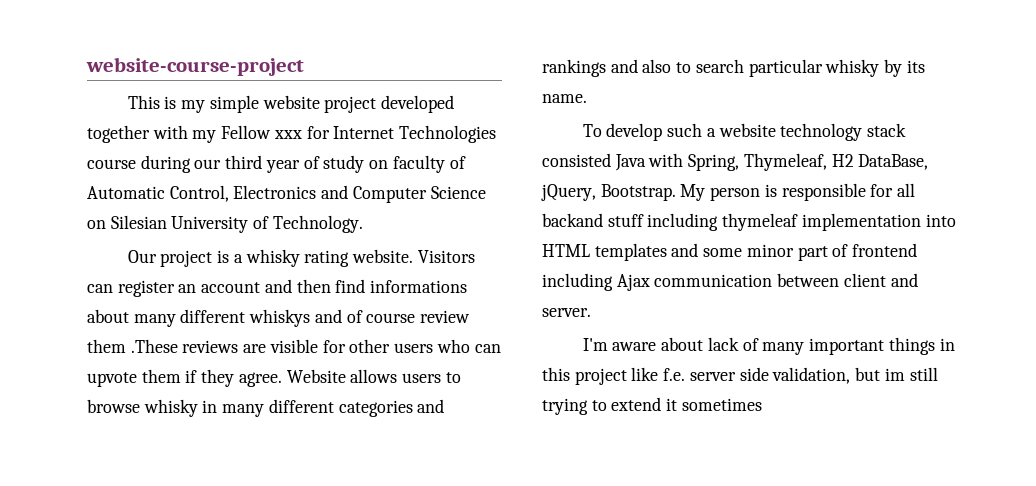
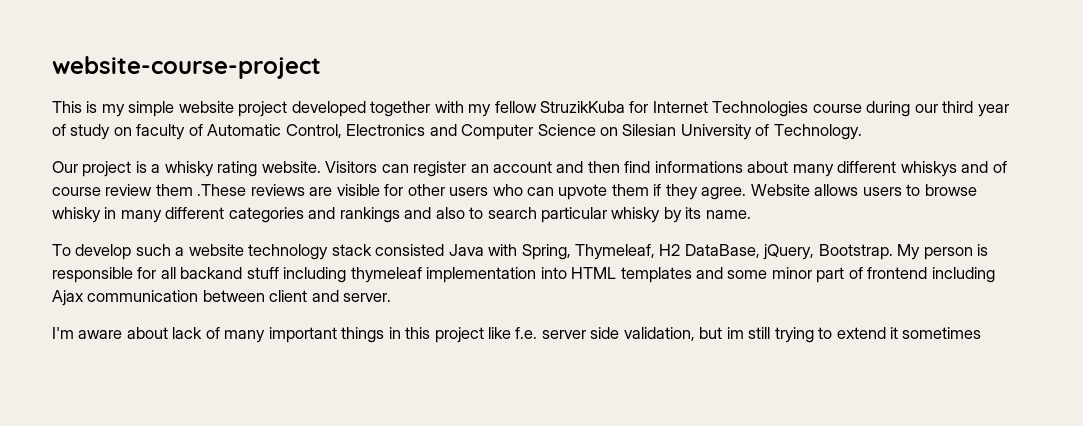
- This is my simple website project developed together with my Fellow xxx for Internet Technologies course during our third year of study on faculty of Automatic Control, Electronics and Computer Science on Silesian University of Technology.
+ This is my simple website project developed together with my fellow StruzikKuba for Internet Technologies course during our third year of study on faculty of Automatic Control, Electronics and Computer Science on Silesian University of Technology.

